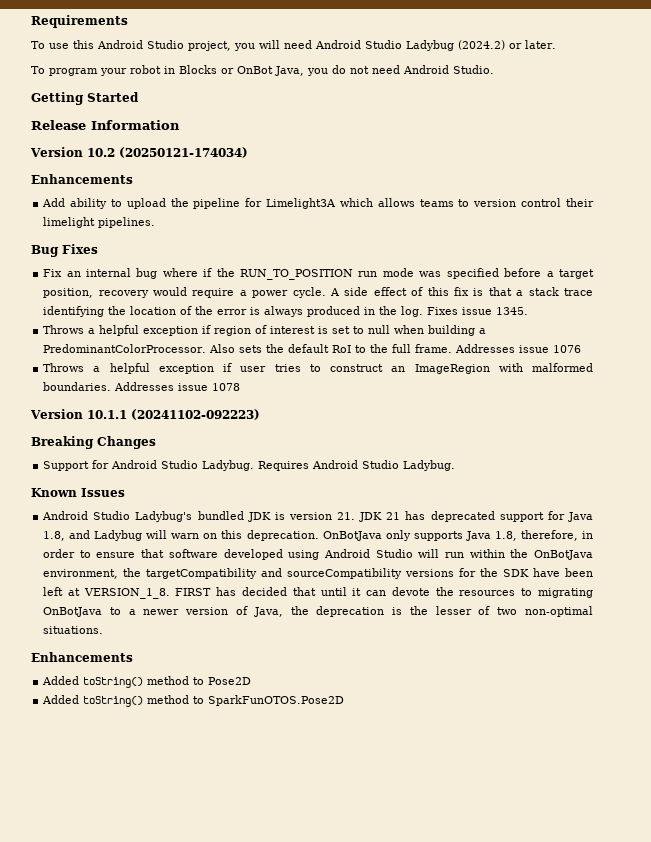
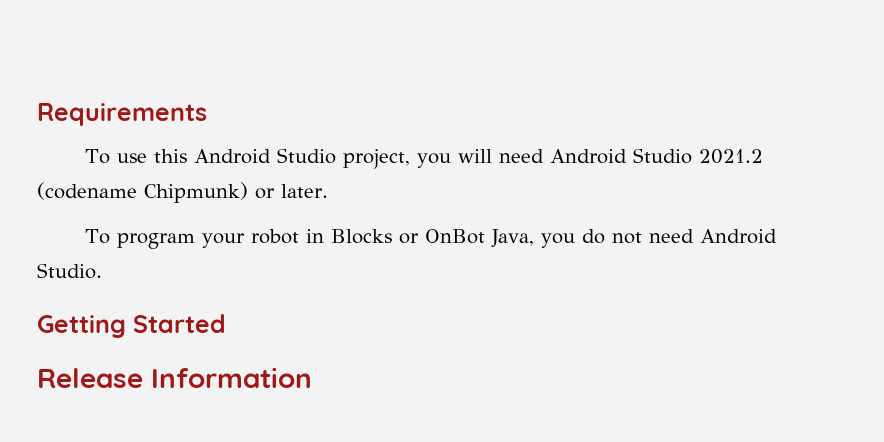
- To use this Android Studio project, you will need Android Studio Ladybug (2024.2) or later.
+ To use this Android Studio project, you will need Android Studio 2021.2 (codename Chipmunk) or later.
- Version 10.2 (20250121-174034)
- Enhancements
- Add ability to upload the pipeline for Limelight3A which allows teams to version control their limelight pipelines.
- Bug Fixes
- Fix an internal bug where if the RUN_TO_POSITION run mode was specified before a target position, recovery would require a power cycle. A side effect of this fix is that a stack trace identifying the location of the error is always produced in the log. Fixes issue 1345.
- Throws a helpful exception if region of interest is set to null when building a PredominantColorProcessor. Also sets the default RoI to the full frame. Addresses issue 1076
- Throws a helpful exception if user tries to construct an ImageRegion with malformed boundaries. Addresses issue 1078
- Version 10.1.1 (20241102-092223)
- Breaking Changes
- Support for Android Studio Ladybug. Requires Android Studio Ladybug.
- Known Issues
- Android Studio Ladybug's bundled JDK is version 21. JDK 21 has deprecated support for Java 1.8, and Ladybug will warn on this deprecation. OnBotJava only supports Java 1.8, therefore, in order to ensure that software developed using Android Studio will run within the OnBotJava environment, the targetCompatibility and sourceCompatibility versions for the SDK have been left at VERSION_1_8. FIRST has decided that until it can devote the resources to migrating OnBotJava to a newer version of Java, the deprecation is the lesser of two non-optimal situations.
- Enhancements
- Added toString() method to Pose2D
- Added toString() method to SparkFunOTOS.Pose2D

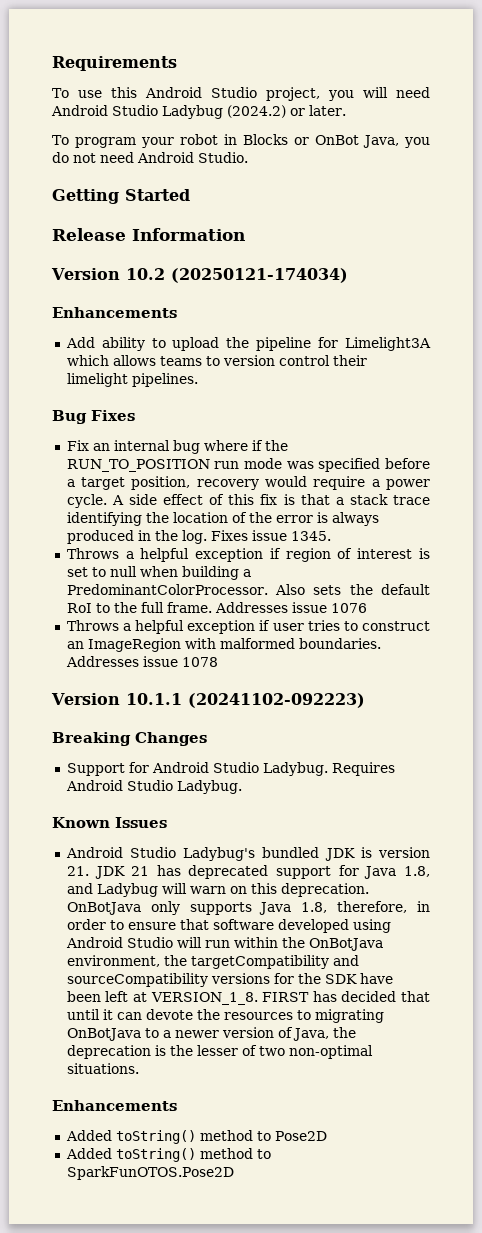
- To use this Android Studio project, you will need Android Studio 2021.2 (codename Chipmunk) or later.
+ To use this Android Studio project, you will need Android Studio Ladybug (2024.2) or later.
+ Version 10.2 (20250121-174034)
+ Enhancements
+ Add ability to upload the pipeline for Limelight3A which allows teams to version control their limelight pipelines.
+ Bug Fixes
+ Fix an internal bug where if the RUN_TO_POSITION run mode was specified before a target position, recovery would require a power cycle. A side effect of this fix is that a stack trace identifying the location of the error is always produced in the log. Fixes issue 1345.
+ Throws a helpful exception if region of interest is set to null when building a PredominantColorProcessor. Also sets the default RoI to the full frame. Addresses issue 1076
+ Throws a helpful exception if user tries to construct an ImageRegion with malformed boundaries. Addresses issue 1078
+ Version 10.1.1 (20241102-092223)
+ Breaking Changes
+ Support for Android Studio Ladybug. Requires Android Studio Ladybug.
+ Known Issues
+ Android Studio Ladybug's bundled JDK is version 21. JDK 21 has deprecated support for Java 1.8, and Ladybug will warn on this deprecation. OnBotJava only supports Java 1.8, therefore, in order to ensure that software developed using Android Studio will run within the OnBotJava environment, the targetCompatibility and sourceCompatibility versions for the SDK have been left at VERSION_1_8. FIRST has decided that until it can devote the resources to migrating OnBotJava to a newer version of Java, the deprecation is the lesser of two non-optimal situations.
+ Enhancements
+ Added toString() method to Pose2D
+ Added toString() method to SparkFunOTOS.Pose2D

